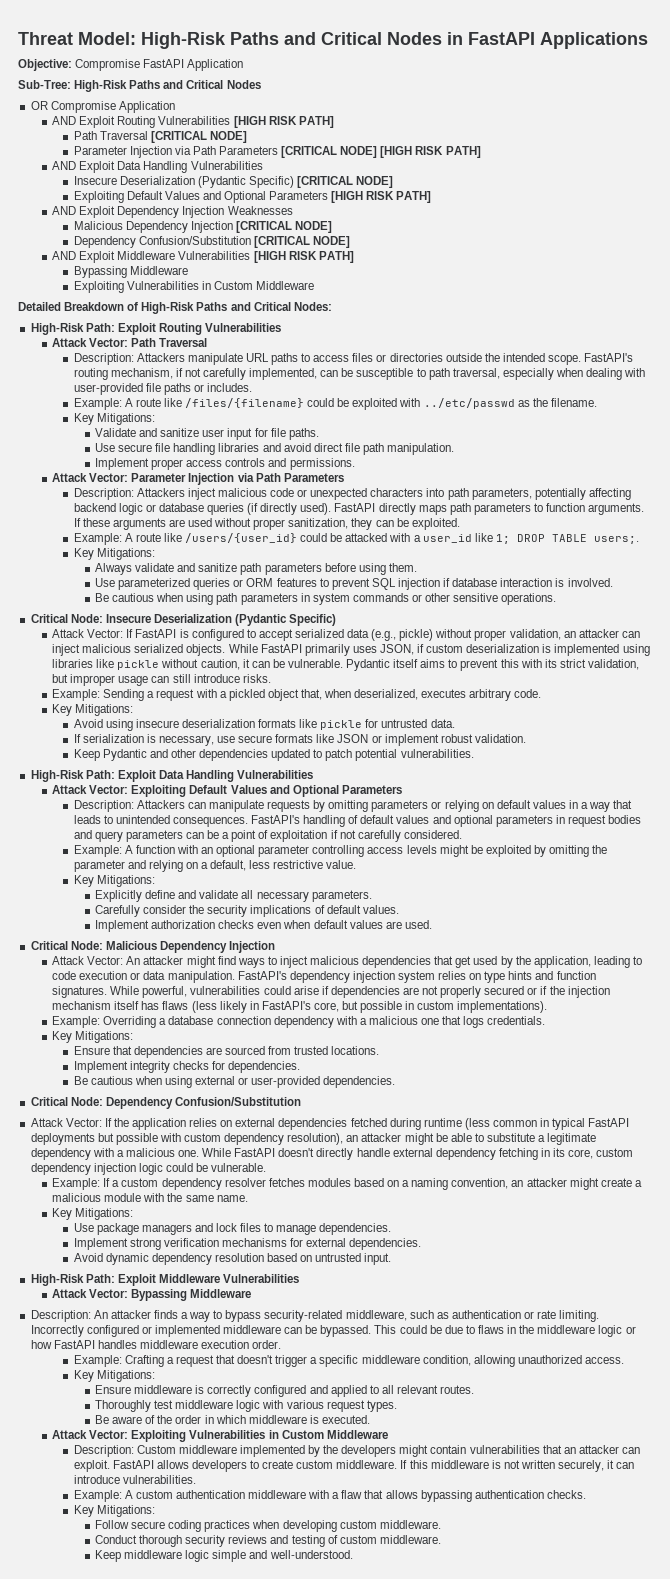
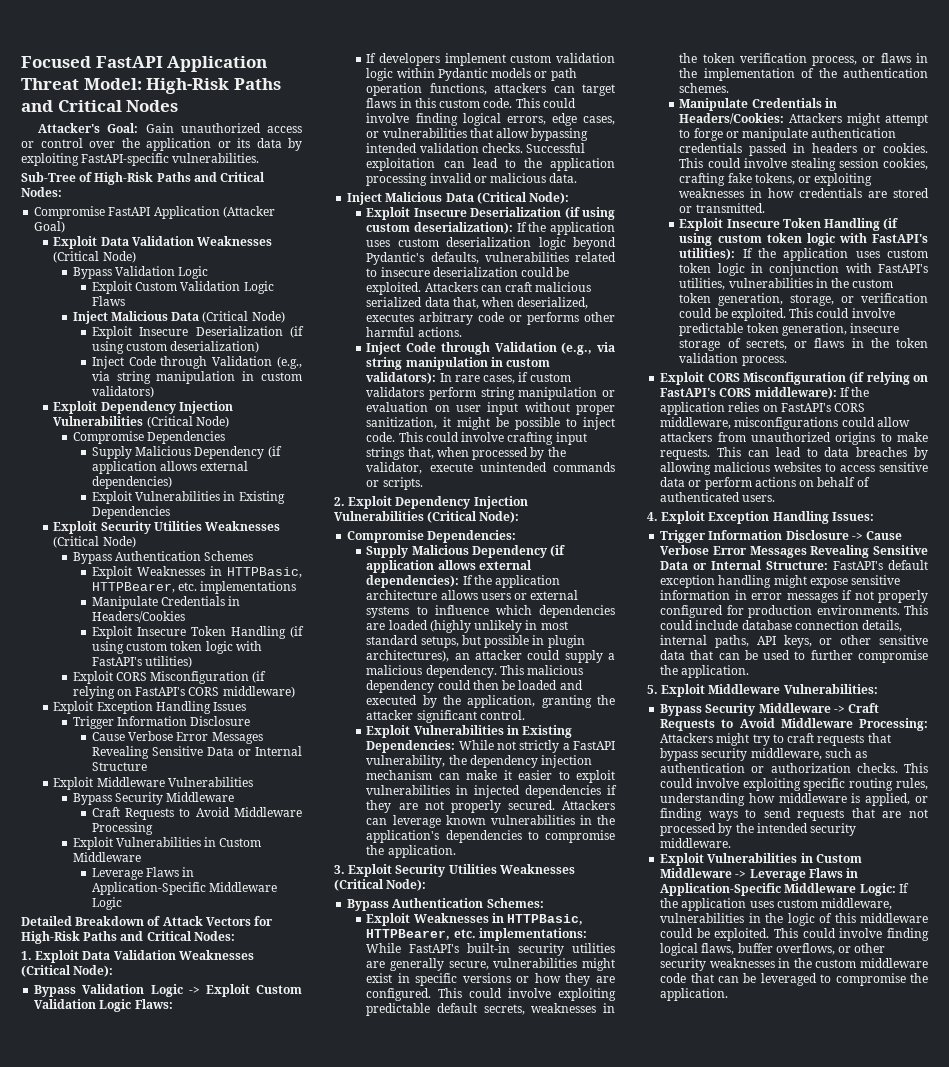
- Threat Model: High-Risk Paths and Critical Nodes in FastAPI Applications
- Objective: Compromise FastAPI Application
- Sub-Tree: High-Risk Paths and Critical Nodes
- OR Compromise Application
- AND Exploit Routing Vulnerabilities [HIGH RISK PATH]
- Path Traversal [CRITICAL NODE]
- Parameter Injection via Path Parameters [CRITICAL NODE] [HIGH RISK PATH]
- AND Exploit Data Handling Vulnerabilities
- Insecure Deserialization (Pydantic Specific) [CRITICAL NODE]
- Exploiting Default Values and Optional Parameters [HIGH RISK PATH]
- AND Exploit Dependency Injection Weaknesses
- Malicious Dependency Injection [CRITICAL NODE]
- Dependency Confusion/Substitution [CRITICAL NODE]
- AND Exploit Middleware Vulnerabilities [HIGH RISK PATH]
- Bypassing Middleware
- Exploiting Vulnerabilities in Custom Middleware
- Detailed Breakdown of High-Risk Paths and Critical Nodes:
+ Focused FastAPI Application Threat Model: High-Risk Paths and Critical Nodes
+ Attacker's Goal: Gain unauthorized access or control over the application or its data by exploiting FastAPI-specific vulnerabilities.
+ Sub-Tree of High-Risk Paths and Critical Nodes:
- High-Risk Path: Exploit Routing Vulnerabilities
- Attack Vector: Path Traversal
- Description: Attackers manipulate URL paths to access files or directories outside the intended scope. FastAPI's routing mechanism, if not carefully implemented, can be susceptible to path traversal, especially when dealing with user-provided file paths or includes.
- Example: A route like /files/{filename} could be exploited with ../etc/passwd as the filename.
- Key Mitigations:
- Validate and sanitize user input for file paths.
- Use secure file handling libraries and avoid direct file path manipulation.
- Implement proper access controls and permissions.
- Attack Vector: Parameter Injection via Path Parameters
- Description: Attackers inject malicious code or unexpected characters into path parameters, potentially affecting backend logic or database queries (if directly used). FastAPI directly maps path parameters to function arguments. If these arguments are used without proper sanitization, they can be exploited.
- Example: A route like /users/{user_id} could be attacked with a user_id like 1; DROP TABLE users;.
- Key Mitigations:
- Always validate and sanitize path parameters before using them.
- Use parameterized queries or ORM features to prevent SQL injection if database interaction is involved.
- Be cautious when using path parameters in system commands or other sensitive operations.
- Critical Node: Insecure Deserialization (Pydantic Specific)
- Attack Vector: If FastAPI is configured to accept serialized data (e.g., pickle) without proper validation, an attacker can inject malicious serialized objects. While FastAPI primarily uses JSON, if custom deserialization is implemented using libraries like pickle without caution, it can be vulnerable. Pydantic itself aims to prevent this with its strict validation, but improper usage can still introduce risks.
- Example: Sending a request with a pickled object that, when deserialized, executes arbitrary code.
- Key Mitigations:
- Avoid using insecure deserialization formats like pickle for untrusted data.
- If serialization is necessary, use secure formats like JSON or implement robust validation.
- Keep Pydantic and other dependencies updated to patch potential vulnerabilities.
- High-Risk Path: Exploit Data Handling Vulnerabilities
- Attack Vector: Exploiting Default Values and Optional Parameters
- Description: Attackers can manipulate requests by omitting parameters or relying on default values in a way that leads to unintended consequences. FastAPI's handling of default values and optional parameters in request bodies and query parameters can be a point of exploitation if not carefully considered.
- Example: A function with an optional parameter controlling access levels might be exploited by omitting the parameter and relying on a default, less restrictive value.
- Key Mitigations:
- Explicitly define and validate all necessary parameters.
- Carefully consider the security implications of default values.
- Implement authorization checks even when default values are used.
- Critical Node: Malicious Dependency Injection
- Attack Vector: An attacker might find ways to inject malicious dependencies that get used by the application, leading to code execution or data manipulation. FastAPI's dependency injection system relies on type hints and function signatures. While powerful, vulnerabilities could arise if dependencies are not properly secured or if the injection mechanism itself has flaws (less likely in FastAPI's core, but possible in custom implementations).
- Example: Overriding a database connection dependency with a malicious one that logs credentials.
- Key Mitigations:
- Ensure that dependencies are sourced from trusted locations.
- Implement integrity checks for dependencies.
- Be cautious when using external or user-provided dependencies.
- Critical Node: Dependency Confusion/Substitution
- Attack Vector: If the application relies on external dependencies fetched during runtime (less common in typical FastAPI deployments but possible with custom dependency resolution), an attacker might be able to substitute a legitimate dependency with a malicious one. While FastAPI doesn't directly handle external dependency fetching in its core, custom dependency injection logic could be vulnerable.
- Example: If a custom dependency resolver fetches modules based on a naming convention, an attacker might create a malicious module with the same name.
- Key Mitigations:
- Use package managers and lock files to manage dependencies.
- Implement strong verification mechanisms for external dependencies.
- Avoid dynamic dependency resolution based on untrusted input.
- High-Risk Path: Exploit Middleware Vulnerabilities
- Attack Vector: Bypassing Middleware
- Description: An attacker finds a way to bypass security-related middleware, such as authentication or rate limiting. Incorrectly configured or implemented middleware can be bypassed. This could be due to flaws in the middleware logic or how FastAPI handles middleware execution order.
- Example: Crafting a request that doesn't trigger a specific middleware condition, allowing unauthorized access.
- Key Mitigations:
- Ensure middleware is correctly configured and applied to all relevant routes.
- Thoroughly test middleware logic with various request types.
- Be aware of the order in which middleware is executed.
- Attack Vector: Exploiting Vulnerabilities in Custom Middleware
- Description: Custom middleware implemented by the developers might contain vulnerabilities that an attacker can exploit. FastAPI allows developers to create custom middleware. If this middleware is not written securely, it can introduce vulnerabilities.
- Example: A custom authentication middleware with a flaw that allows bypassing authentication checks.
- Key Mitigations:
- Follow secure coding practices when developing custom middleware.
- Conduct thorough security reviews and testing of custom middleware.
- Keep middleware logic simple and well-understood.
+ Compromise FastAPI Application (Attacker Goal)
+ Exploit Data Validation Weaknesses (Critical Node)
+ Bypass Validation Logic
+ Exploit Custom Validation Logic Flaws
+ Inject Malicious Data (Critical Node)
+ Exploit Insecure Deserialization (if using custom deserialization)
+ Inject Code through Validation (e.g., via string manipulation in custom validators)
+ Exploit Dependency Injection Vulnerabilities (Critical Node)
+ Compromise Dependencies
+ Supply Malicious Dependency (if application allows external dependencies)
+ Exploit Vulnerabilities in Existing Dependencies
+ Exploit Security Utilities Weaknesses (Critical Node)
+ Bypass Authentication Schemes
+ Exploit Weaknesses in HTTPBasic, HTTPBearer, etc. implementations
+ Manipulate Credentials in Headers/Cookies
+ Exploit Insecure Token Handling (if using custom token logic with FastAPI's utilities)
+ Exploit CORS Misconfiguration (if relying on FastAPI's CORS middleware)
+ Exploit Exception Handling Issues
+ Trigger Information Disclosure
+ Cause Verbose Error Messages Revealing Sensitive Data or Internal Structure
+ Exploit Middleware Vulnerabilities
+ Bypass Security Middleware
+ Craft Requests to Avoid Middleware Processing
+ Exploit Vulnerabilities in Custom Middleware
+ Leverage Flaws in Application-Specific Middleware Logic
+ Detailed Breakdown of Attack Vectors for High-Risk Paths and Critical Nodes:
+ 1. Exploit Data Validation Weaknesses (Critical Node):
+ Bypass Validation Logic -> Exploit Custom Validation Logic Flaws:
+ If developers implement custom validation logic within Pydantic models or path operation functions, attackers can target flaws in this custom code. This could involve finding logical errors, edge cases, or vulnerabilities that allow bypassing intended validation checks. Successful exploitation can lead to the application processing invalid or malicious data.
+ Inject Malicious Data (Critical Node):
+ Exploit Insecure Deserialization (if using custom deserialization): If the application uses custom deserialization logic beyond Pydantic's defaults, vulnerabilities related to insecure deserialization could be exploited. Attackers can craft malicious serialized data that, when deserialized, executes arbitrary code or performs other harmful actions.
+ Inject Code through Validation (e.g., via string manipulation in custom validators): In rare cases, if custom validators perform string manipulation or evaluation on user input without proper sanitization, it might be possible to inject code. This could involve crafting input strings that, when processed by the validator, execute unintended commands or scripts.
+ 2. Exploit Dependency Injection Vulnerabilities (Critical Node):
+ Compromise Dependencies:
+ Supply Malicious Dependency (if application allows external dependencies): If the application architecture allows users or external systems to influence which dependencies are loaded (highly unlikely in most standard setups, but possible in plugin architectures), an attacker could supply a malicious dependency. This malicious dependency could then be loaded and executed by the application, granting the attacker significant control.
+ Exploit Vulnerabilities in Existing Dependencies: While not strictly a FastAPI vulnerability, the dependency injection mechanism can make it easier to exploit vulnerabilities in injected dependencies if they are not properly secured. Attackers can leverage known vulnerabilities in the application's dependencies to compromise the application.
+ 3. Exploit Security Utilities Weaknesses (Critical Node):
+ Bypass Authentication Schemes:
+ Exploit Weaknesses in HTTPBasic, HTTPBearer, etc. implementations: While FastAPI's built-in security utilities are generally secure, vulnerabilities might exist in specific versions or how they are configured. This could involve exploiting predictable default secrets, weaknesses in the token verification process, or flaws in the implementation of the authentication schemes.
+ Manipulate Credentials in Headers/Cookies: Attackers might attempt to forge or manipulate authentication credentials passed in headers or cookies. This could involve stealing session cookies, crafting fake tokens, or exploiting weaknesses in how credentials are stored or transmitted.
+ Exploit Insecure Token Handling (if using custom token logic with FastAPI's utilities): If the application uses custom token logic in conjunction with FastAPI's utilities, vulnerabilities in the custom token generation, storage, or verification could be exploited. This could involve predictable token generation, insecure storage of secrets, or flaws in the token validation process.
+ Exploit CORS Misconfiguration (if relying on FastAPI's CORS middleware): If the application relies on FastAPI's CORS middleware, misconfigurations could allow attackers from unauthorized origins to make requests. This can lead to data breaches by allowing malicious websites to access sensitive data or perform actions on behalf of authenticated users.
+ 4. Exploit Exception Handling Issues:
+ Trigger Information Disclosure -> Cause Verbose Error Messages Revealing Sensitive Data or Internal Structure: FastAPI's default exception handling might expose sensitive information in error messages if not properly configured for production environments. This could include database connection details, internal paths, API keys, or other sensitive data that can be used to further compromise the application.
+ 5. Exploit Middleware Vulnerabilities:
+ Bypass Security Middleware -> Craft Requests to Avoid Middleware Processing: Attackers might try to craft requests that bypass security middleware, such as authentication or authorization checks. This could involve exploiting specific routing rules, understanding how middleware is applied, or finding ways to send requests that are not processed by the intended security middleware.
+ Exploit Vulnerabilities in Custom Middleware -> Leverage Flaws in Application-Specific Middleware Logic: If the application uses custom middleware, vulnerabilities in the logic of this middleware could be exploited. This could involve finding logical flaws, buffer overflows, or other security weaknesses in the custom middleware code that can be leveraged to compromise the application.

